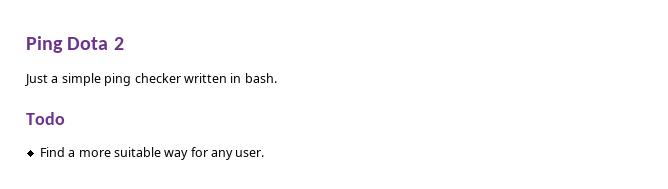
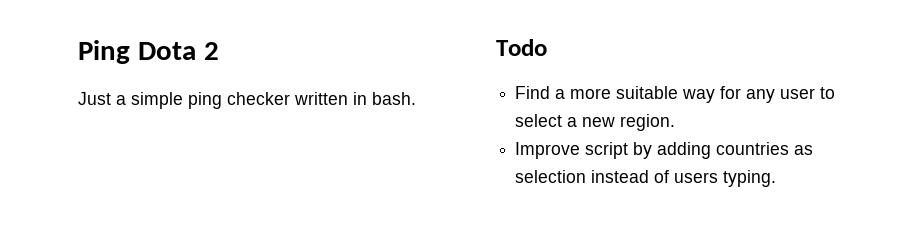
- Find a more suitable way for any user.
+ Find a more suitable way for any user to select a new region.
+ Improve script by adding countries as selection instead of users typing.

